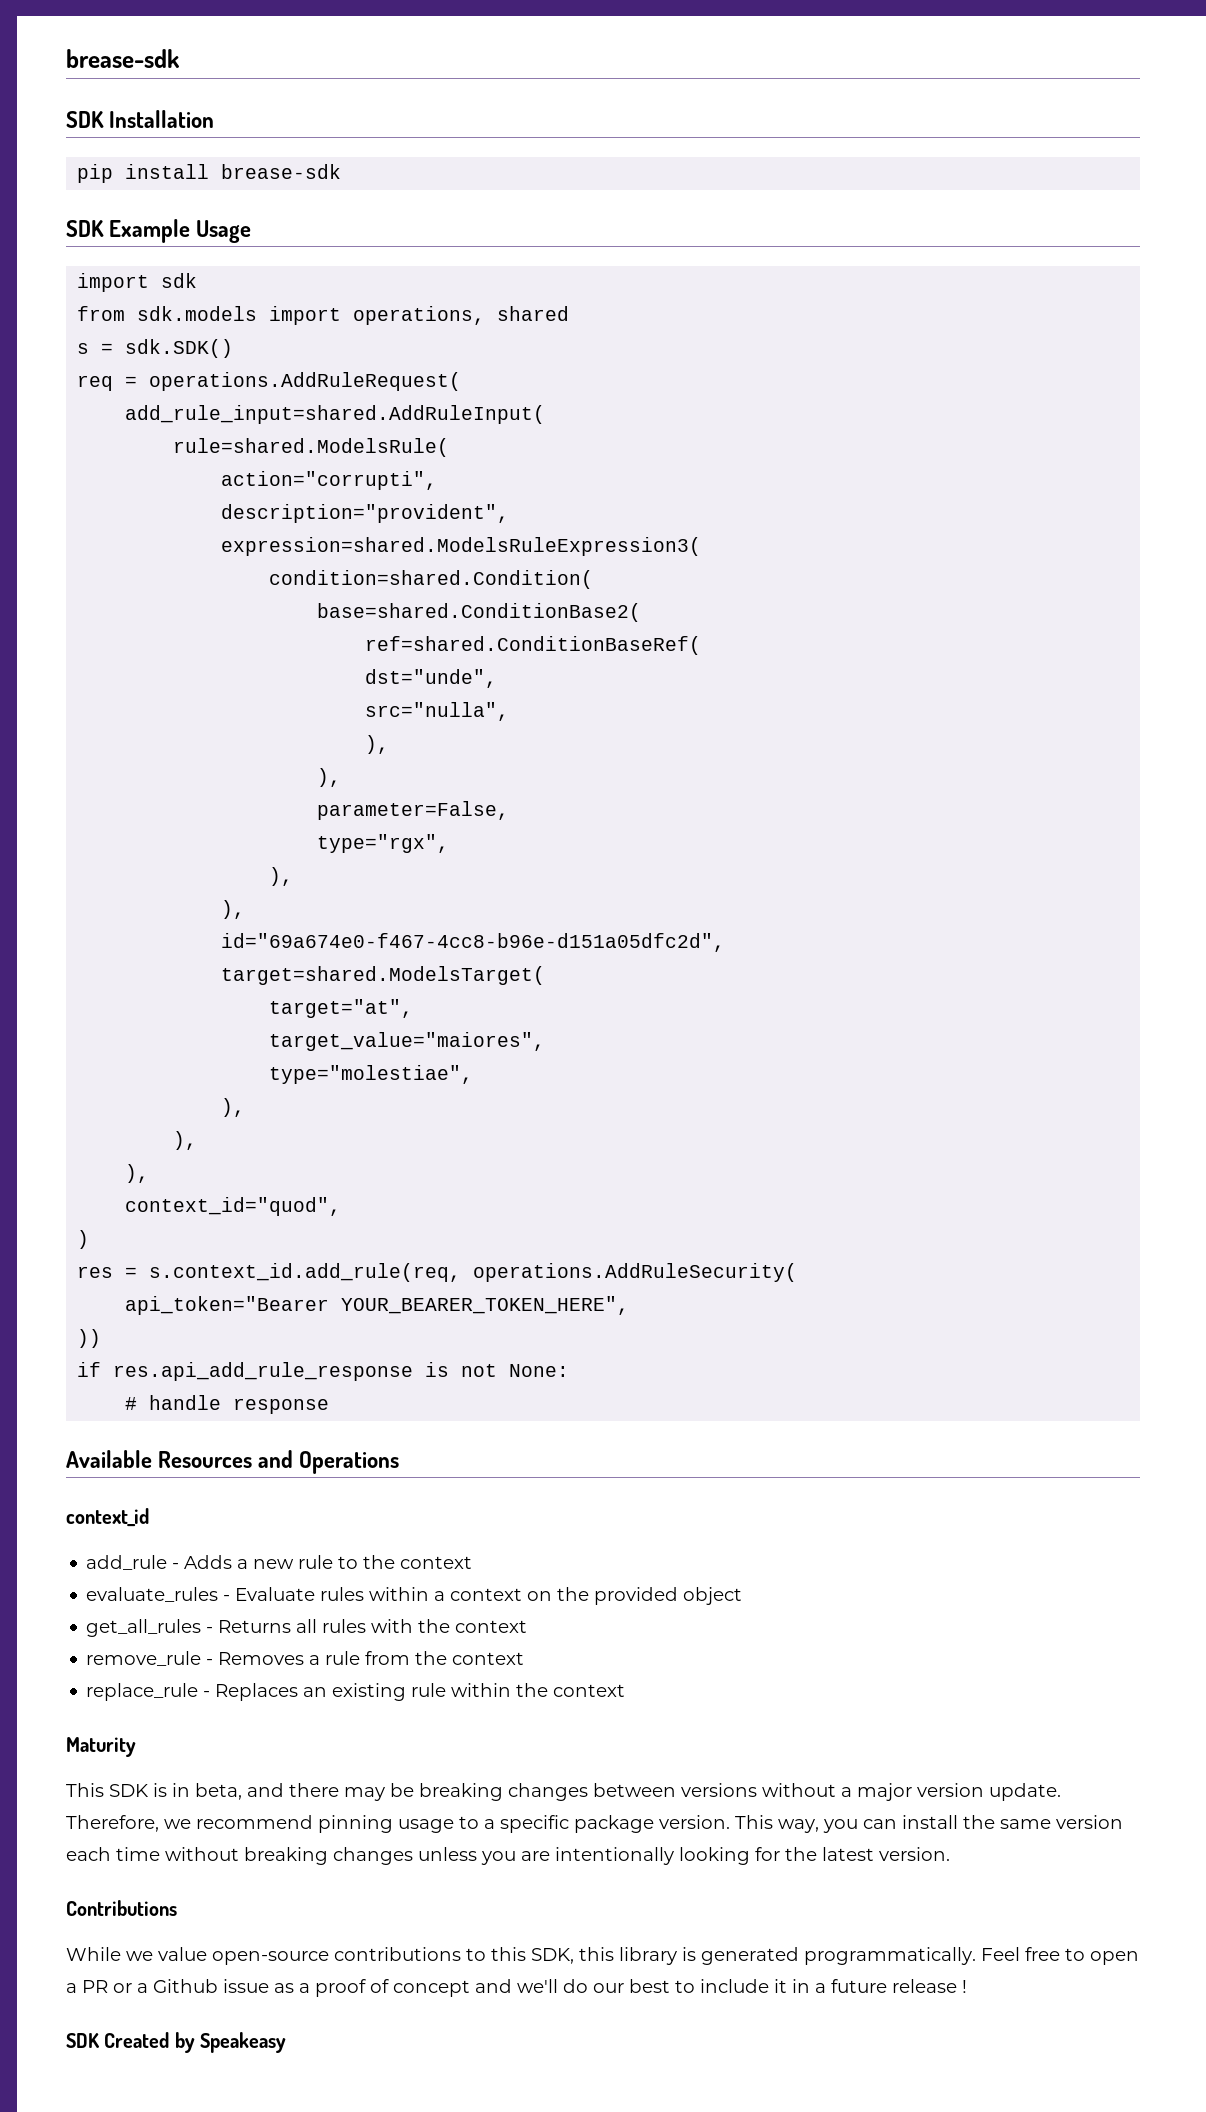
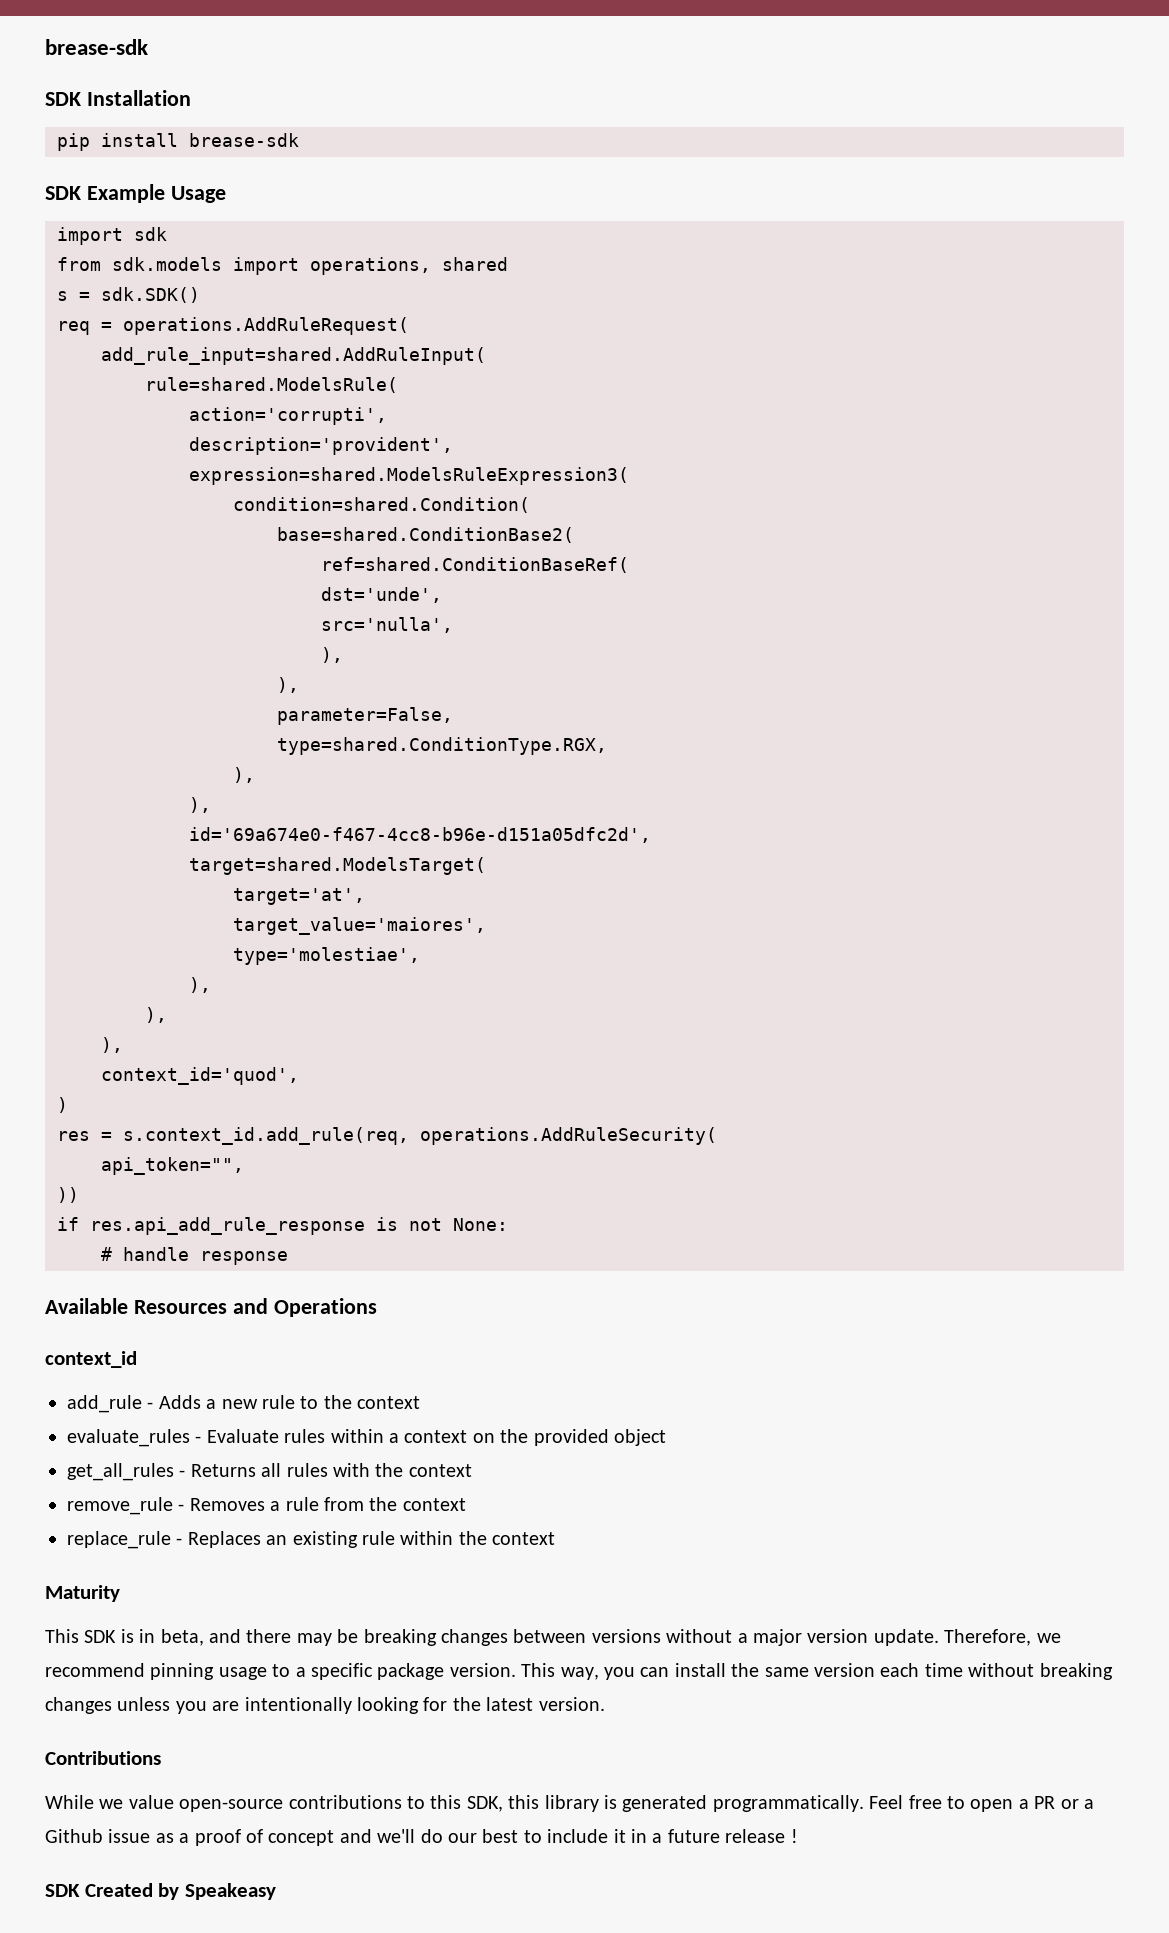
- action="corrupti",
- description="provident",
+ action='corrupti',
+ description='provident',
- dst="unde",
- src="nulla",
+ dst='unde',
+ src='nulla',
- type="rgx",
+ type=shared.ConditionType.RGX,
  ),
  ),
- id="69a674e0-f467-4cc8-b96e-d151a05dfc2d",
+ id='69a674e0-f467-4cc8-b96e-d151a05dfc2d',
- target="at",
- target_value="maiores",
- type="molestiae",
+ target='at',
+ target_value='maiores',
+ type='molestiae',
- context_id="quod",
+ context_id='quod',
- api_token="Bearer YOUR_BEARER_TOKEN_HERE",
+ api_token="",

